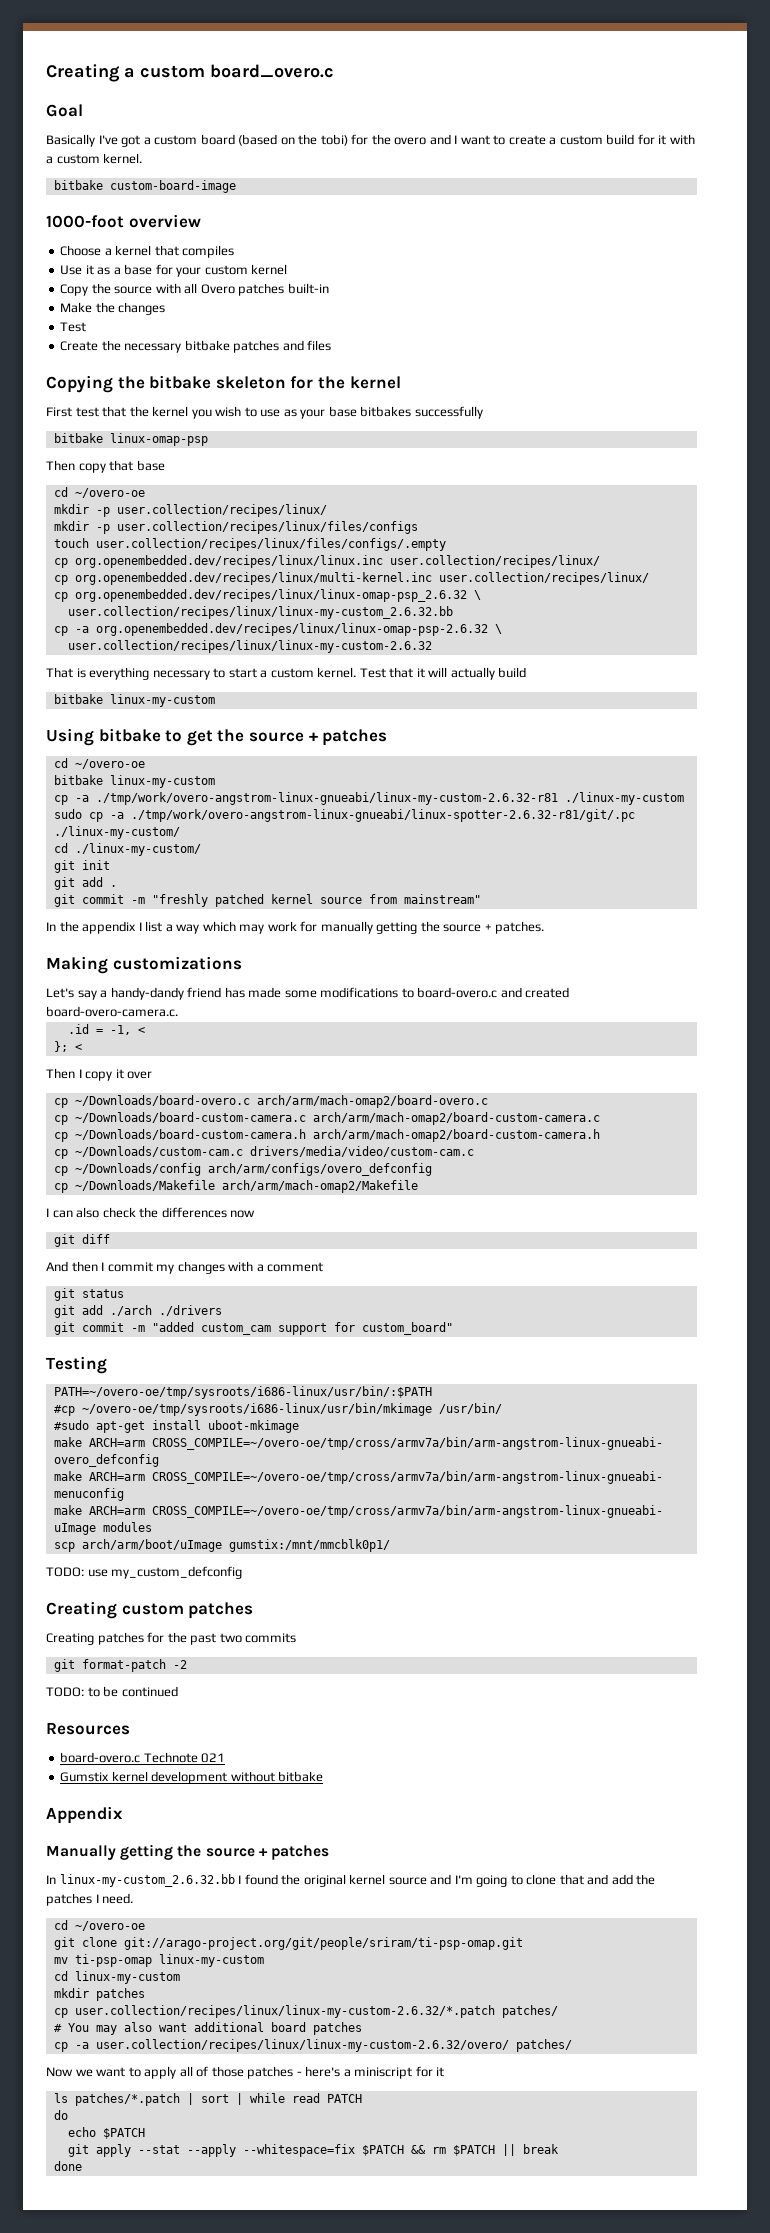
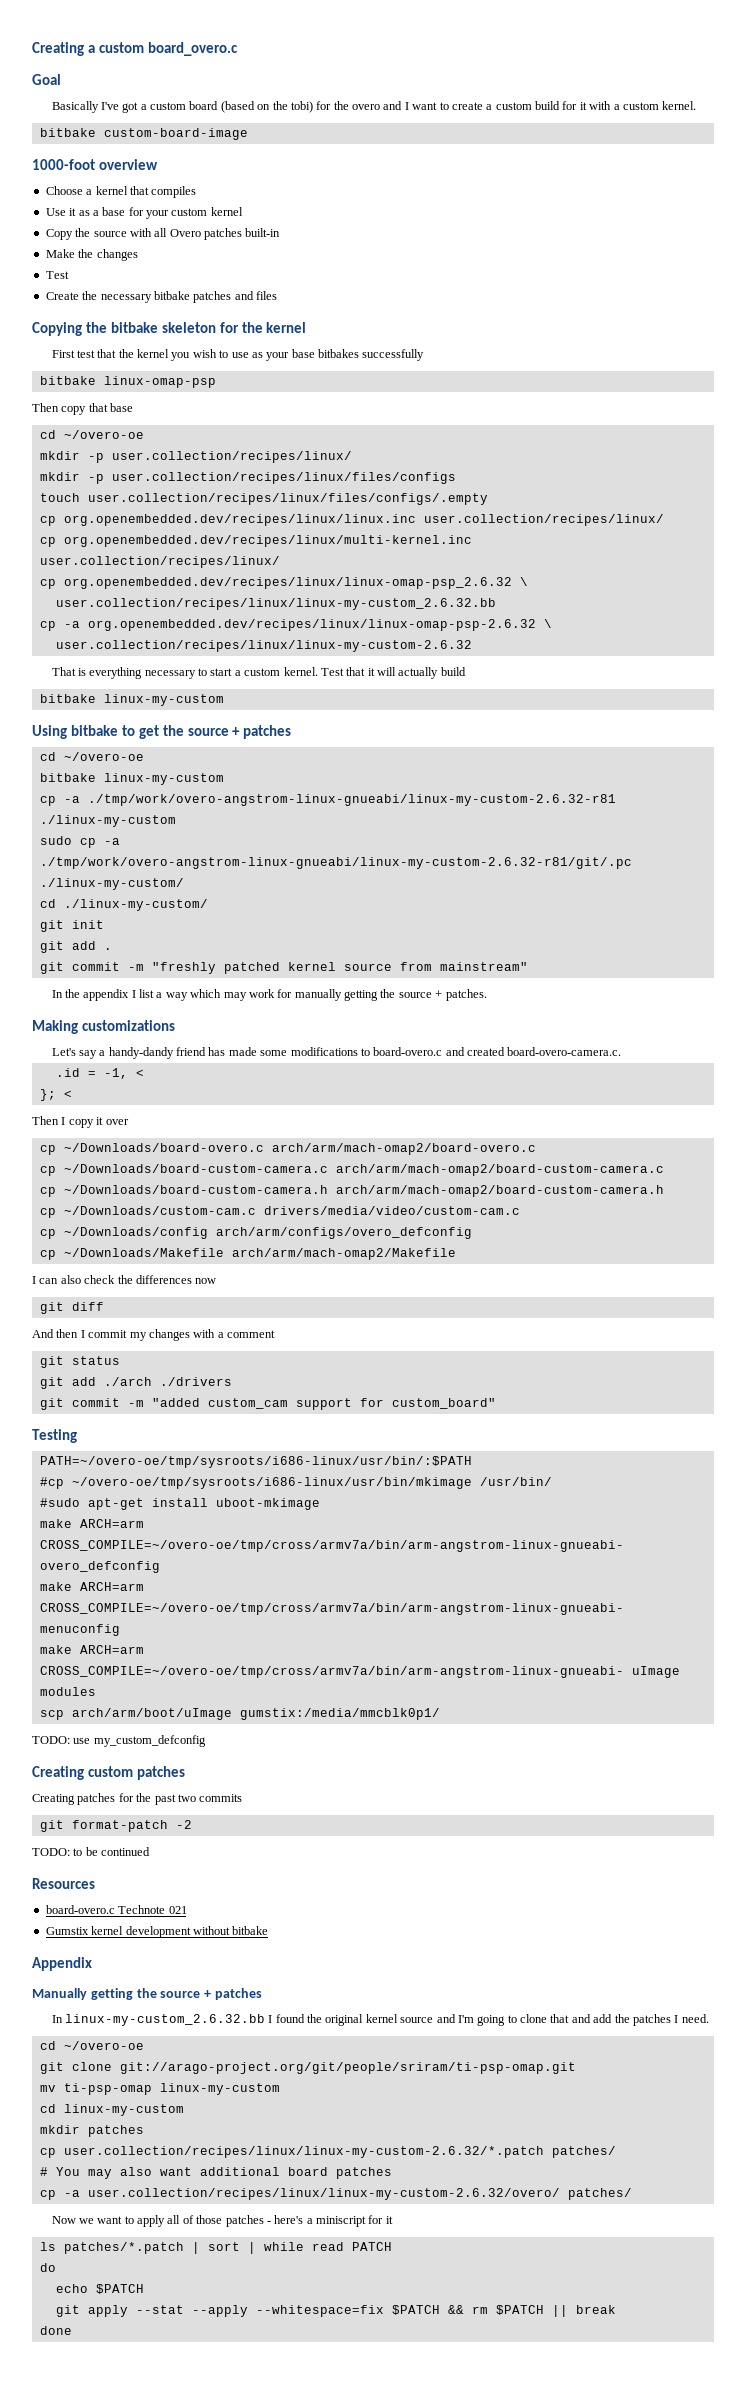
- sudo cp -a ./tmp/work/overo-angstrom-linux-gnueabi/linux-spotter-2.6.32-r81/git/.pc ./linux-my-custom/
+ sudo cp -a ./tmp/work/overo-angstrom-linux-gnueabi/linux-my-custom-2.6.32-r81/git/.pc ./linux-my-custom/
- scp arch/arm/boot/uImage gumstix:/mnt/mmcblk0p1/
+ scp arch/arm/boot/uImage gumstix:/media/mmcblk0p1/

